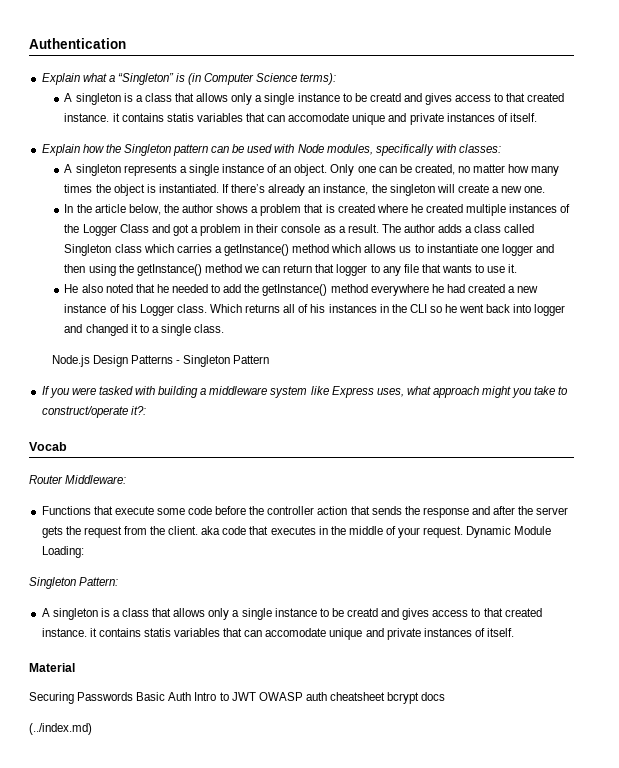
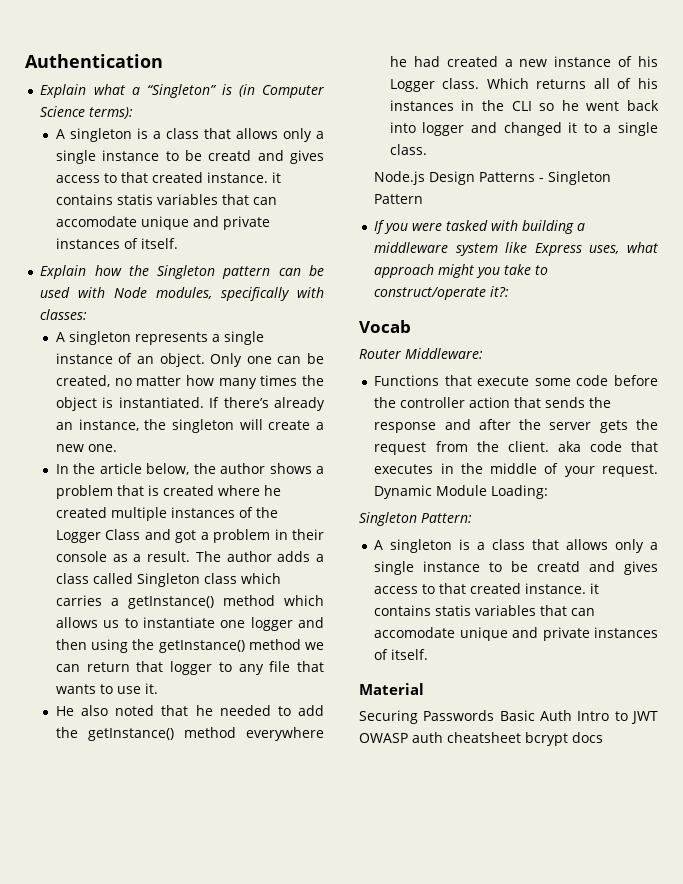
- (../index.md)

